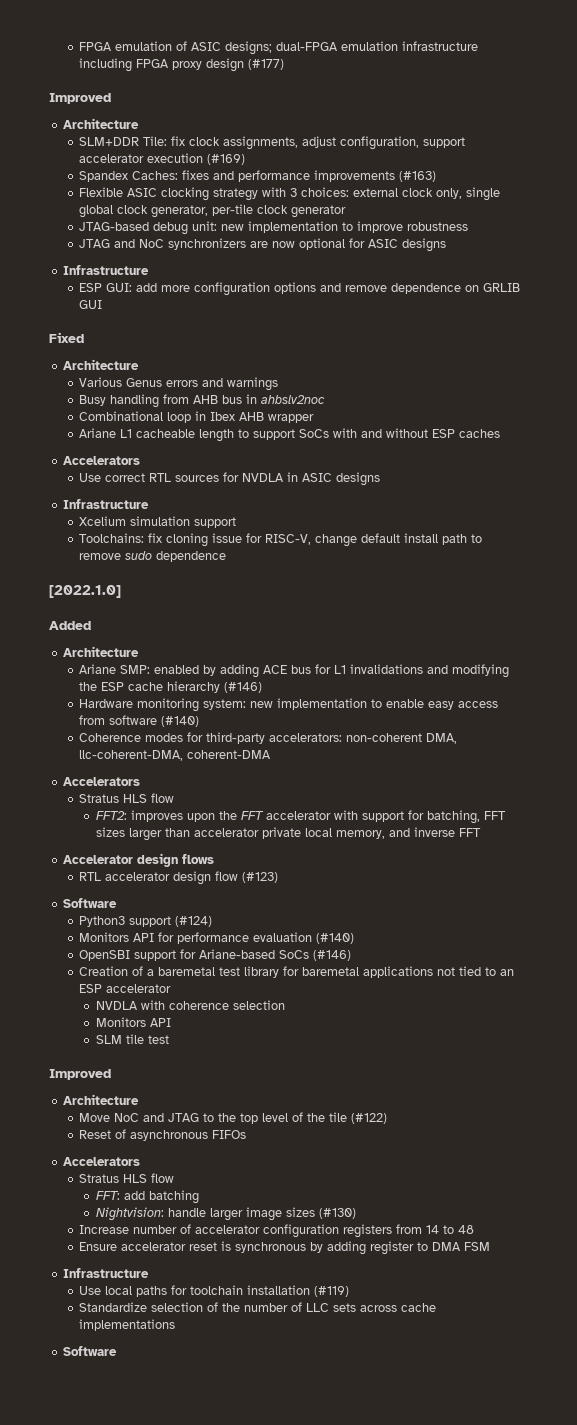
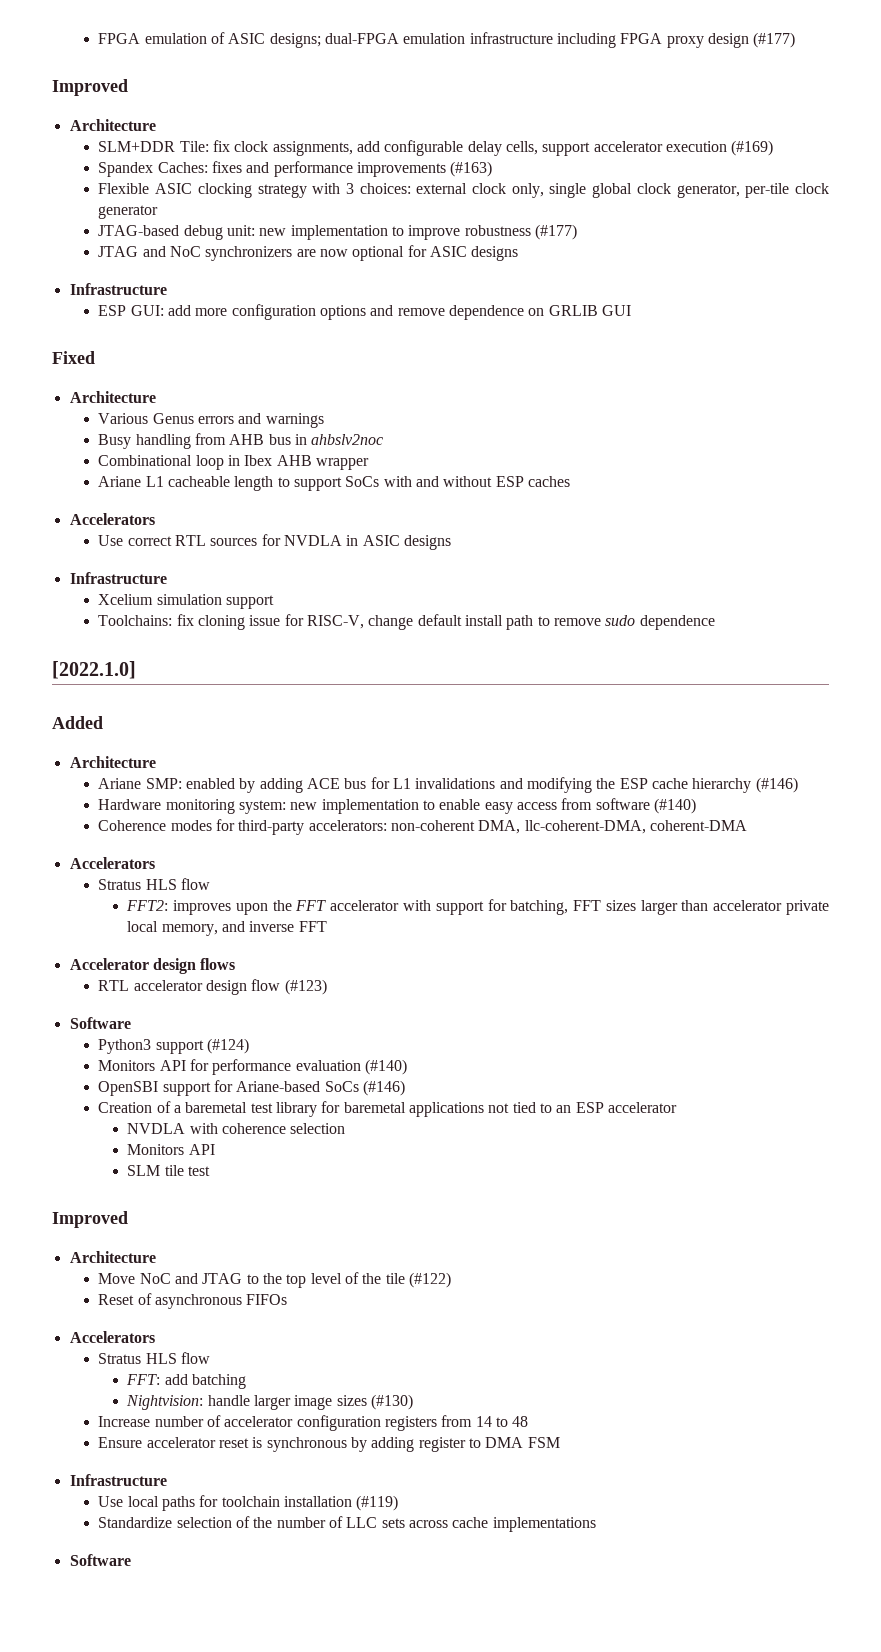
- SLM+DDR Tile: fix clock assignments, adjust configuration, support accelerator execution (#169)
+ SLM+DDR Tile: fix clock assignments, add configurable delay cells, support accelerator execution (#169)
- JTAG-based debug unit: new implementation to improve robustness
+ JTAG-based debug unit: new implementation to improve robustness (#177)

